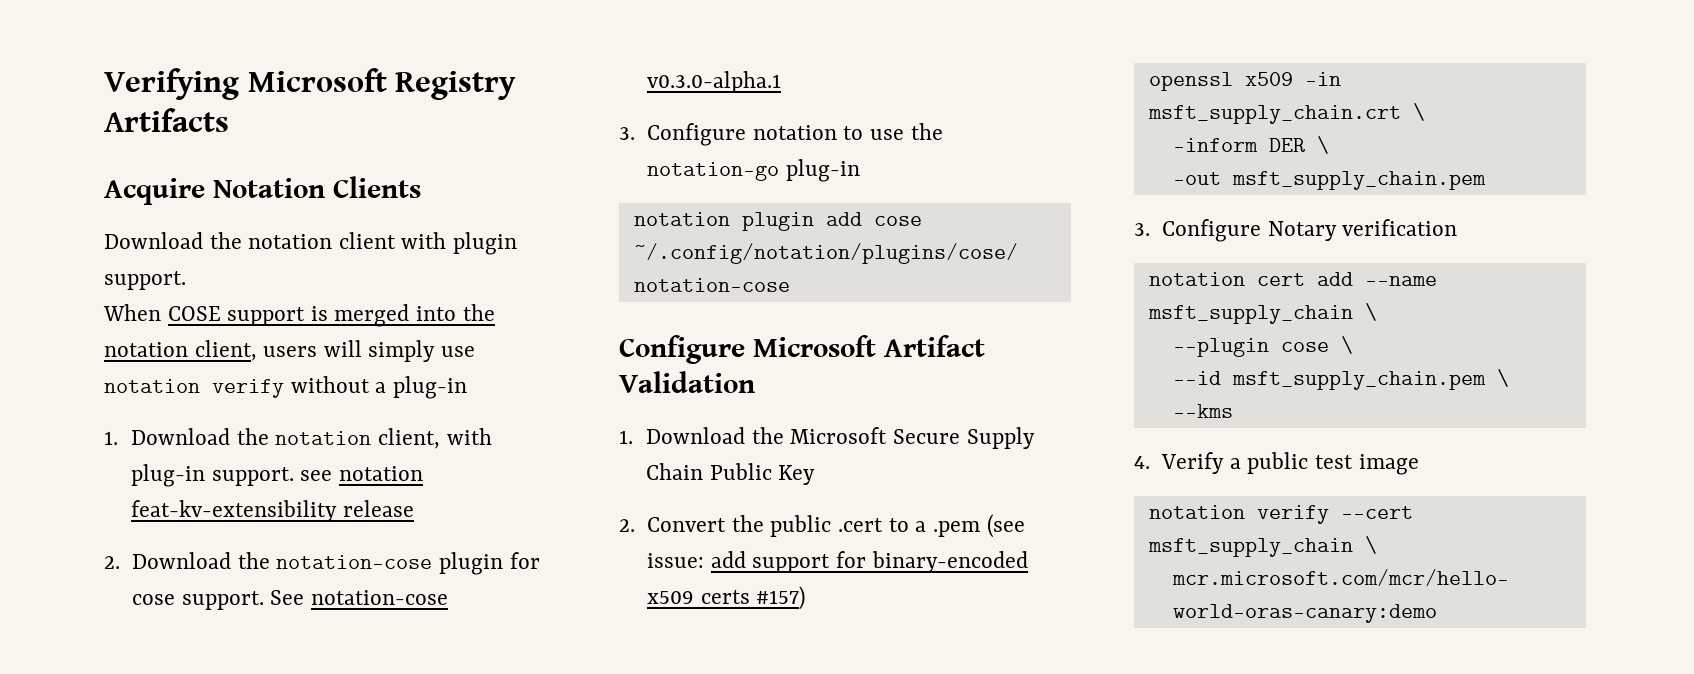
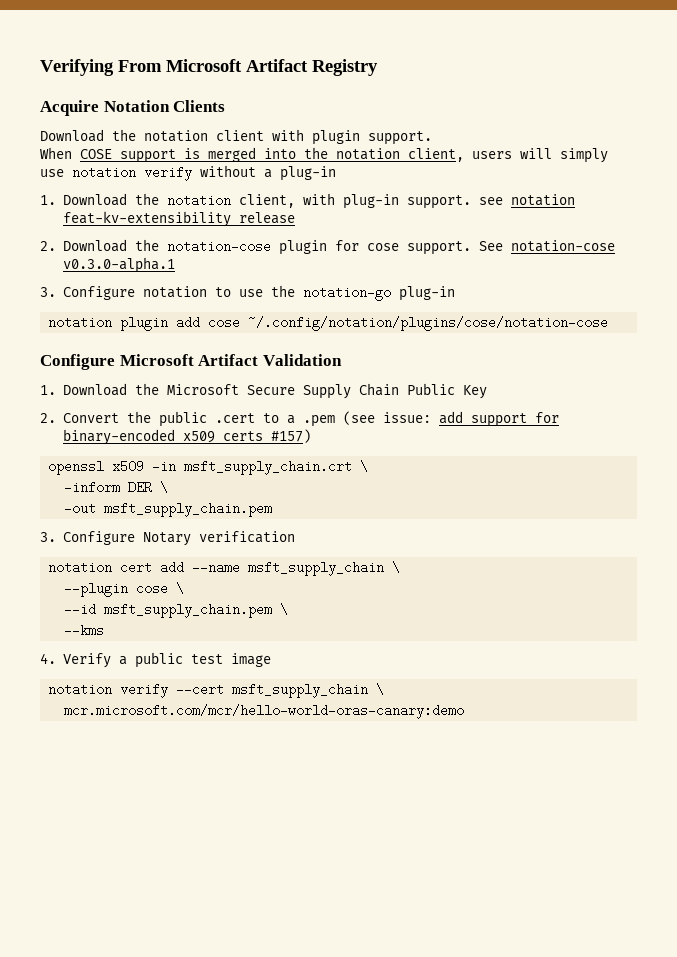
- Verifying Microsoft Registry Artifacts
+ Verifying From Microsoft Artifact Registry

